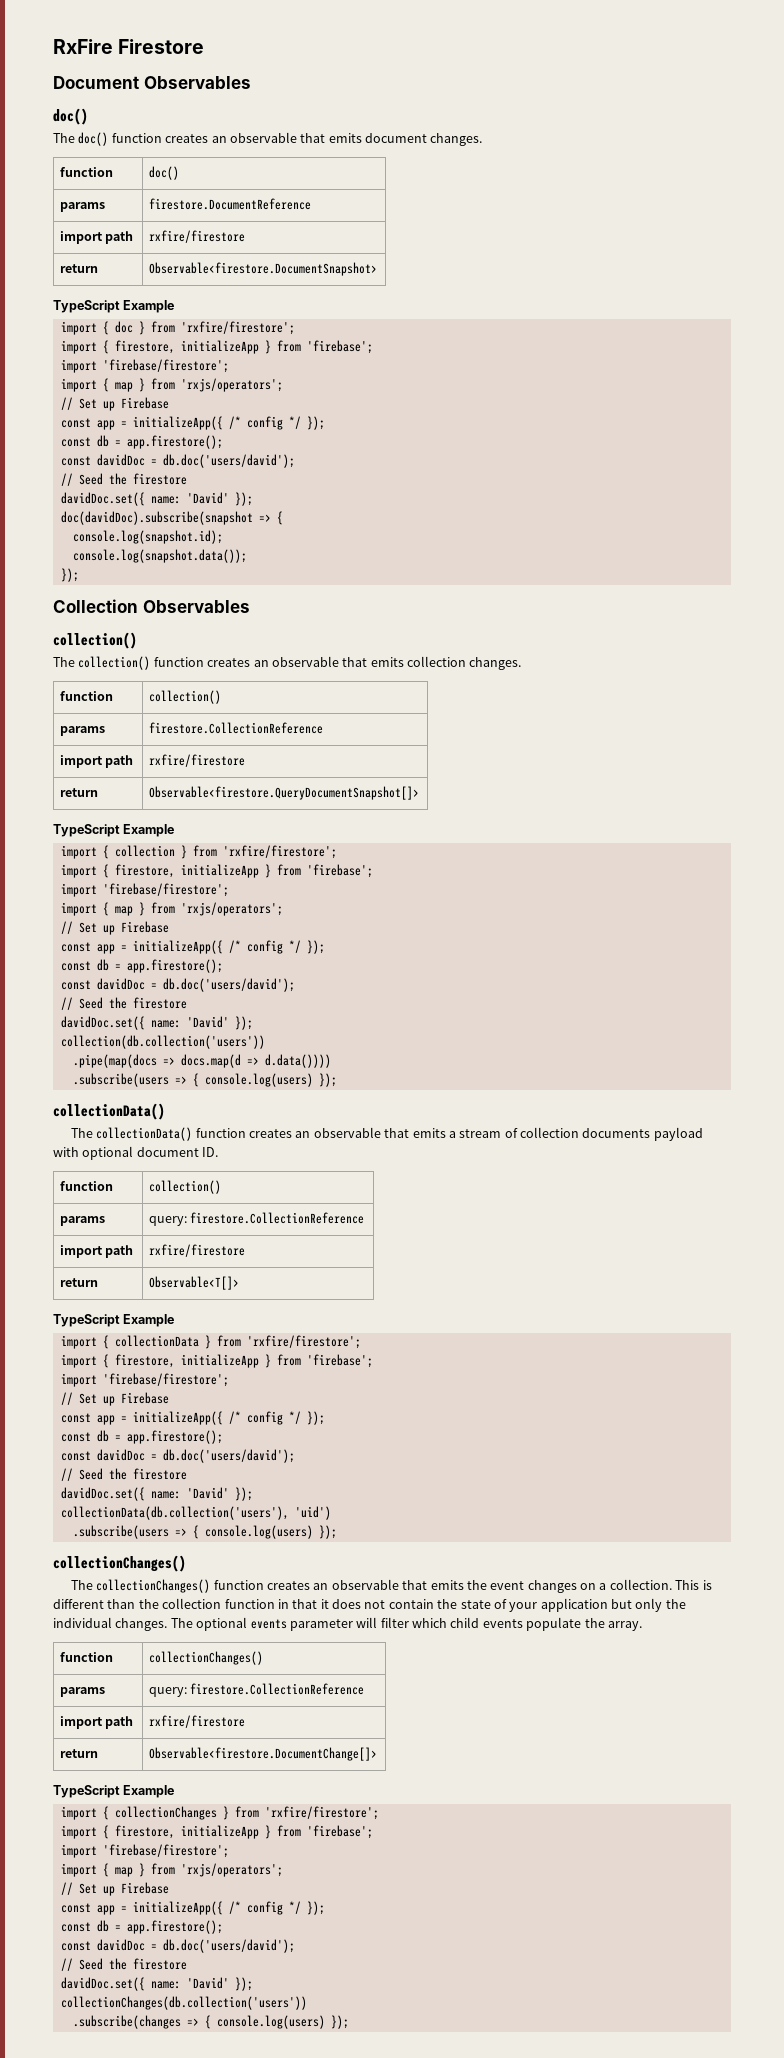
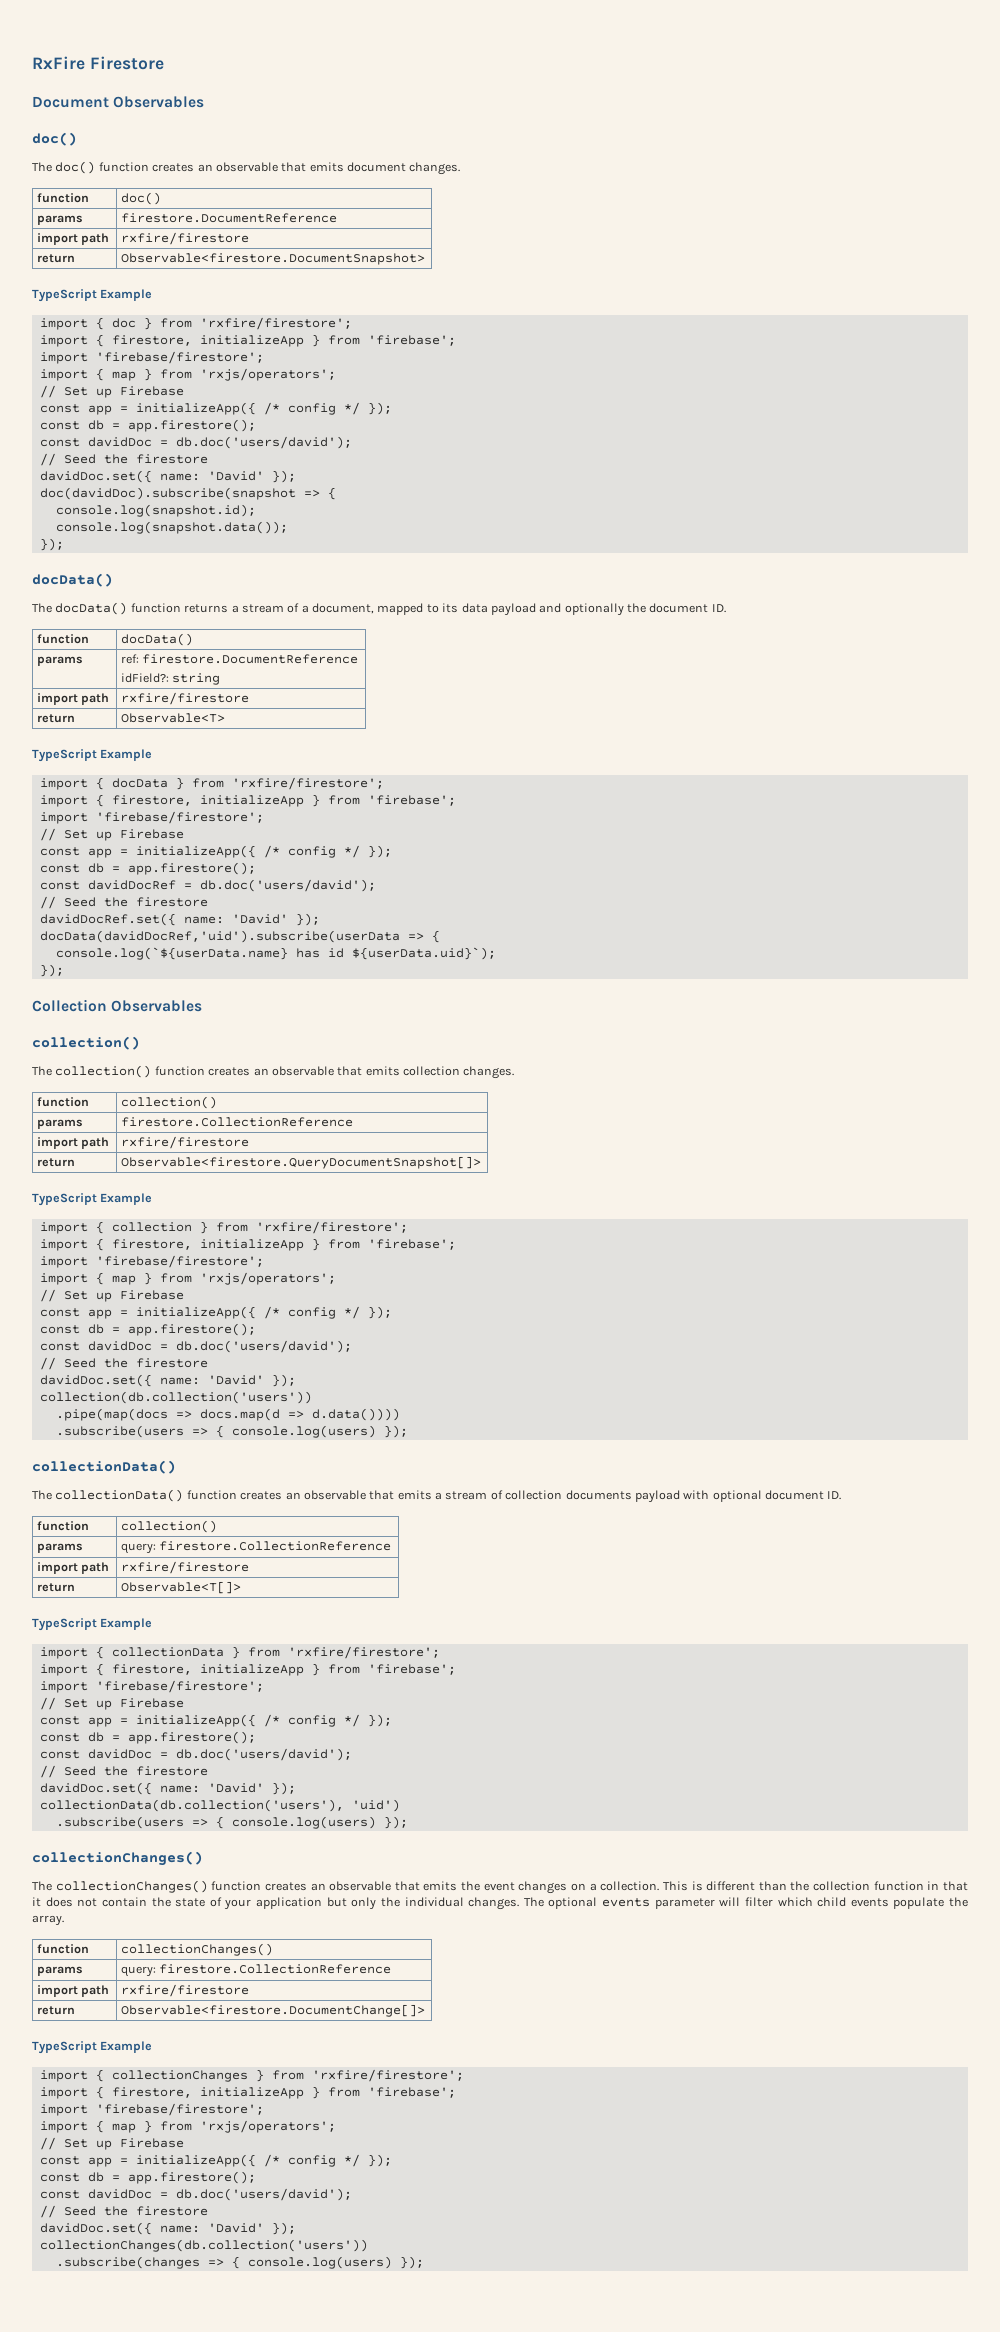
  console.log(snapshot.data());
+ });
+ docData()
+ The docData() function returns a stream of a document, mapped to its data payload and optionally the document ID.
+ function | docData()
+ params | ref: firestore.DocumentReference
+ idField?: string
+ import path | rxfire/firestore
+ return | Observable<T>
+ TypeScript Example
+ import { docData } from 'rxfire/firestore';
+ import { firestore, initializeApp } from 'firebase';
+ import 'firebase/firestore';
+ // Set up Firebase
+ const app = initializeApp({ /* config */ });
+ const db = app.firestore();
+ const davidDocRef = db.doc('users/david');
+ // Seed the firestore
+ davidDocRef.set({ name: 'David' });
+ docData(davidDocRef,'uid').subscribe(userData => {
+ console.log(`${userData.name} has id ${userData.uid}`);

